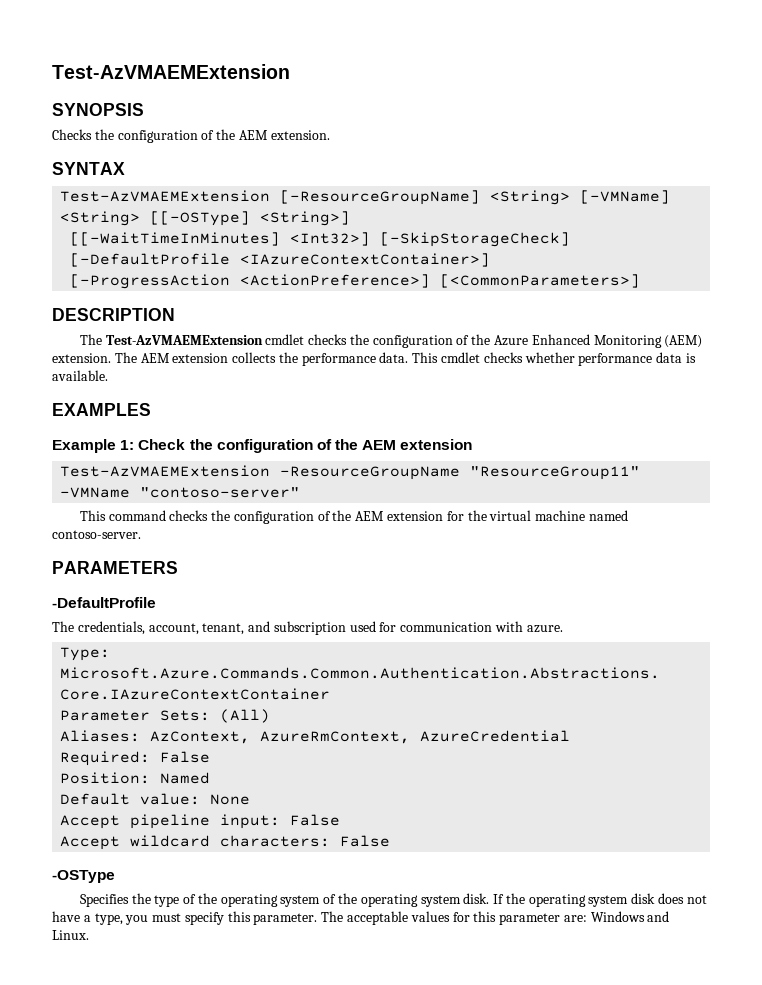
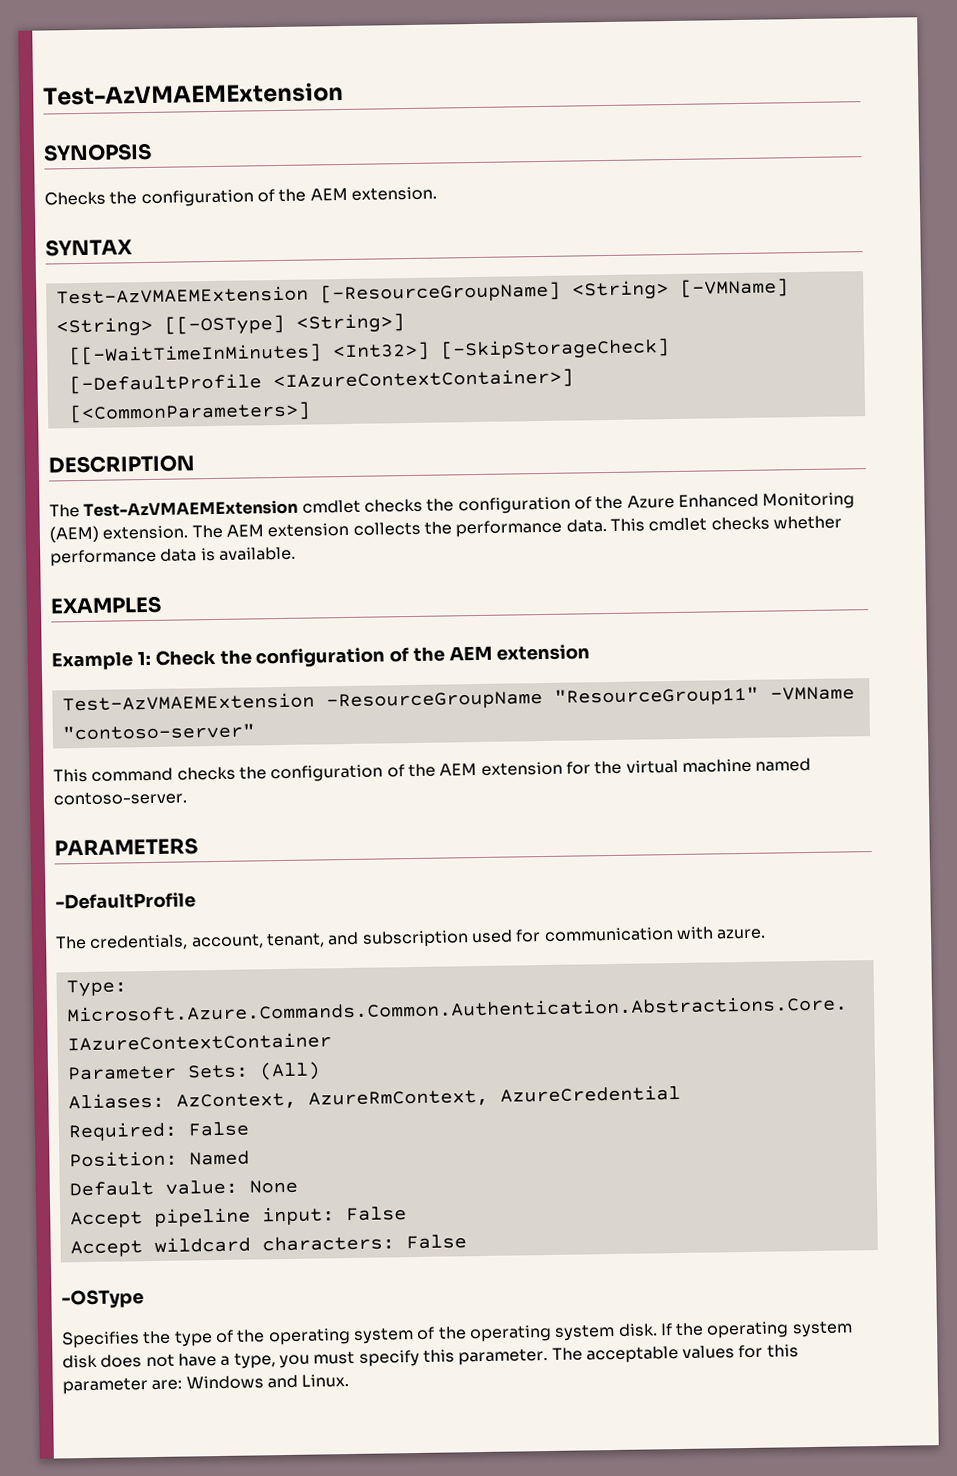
- [-ProgressAction <ActionPreference>] [<CommonParameters>]
+ [<CommonParameters>]

